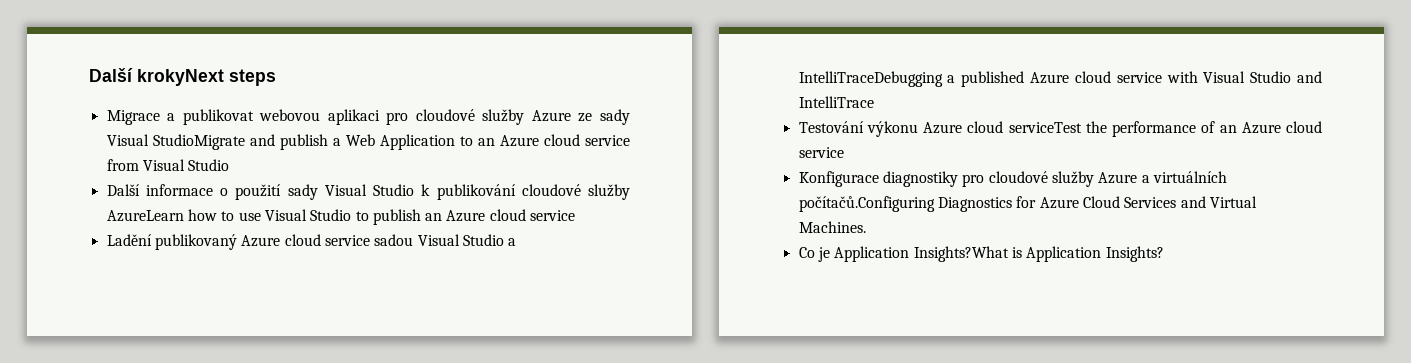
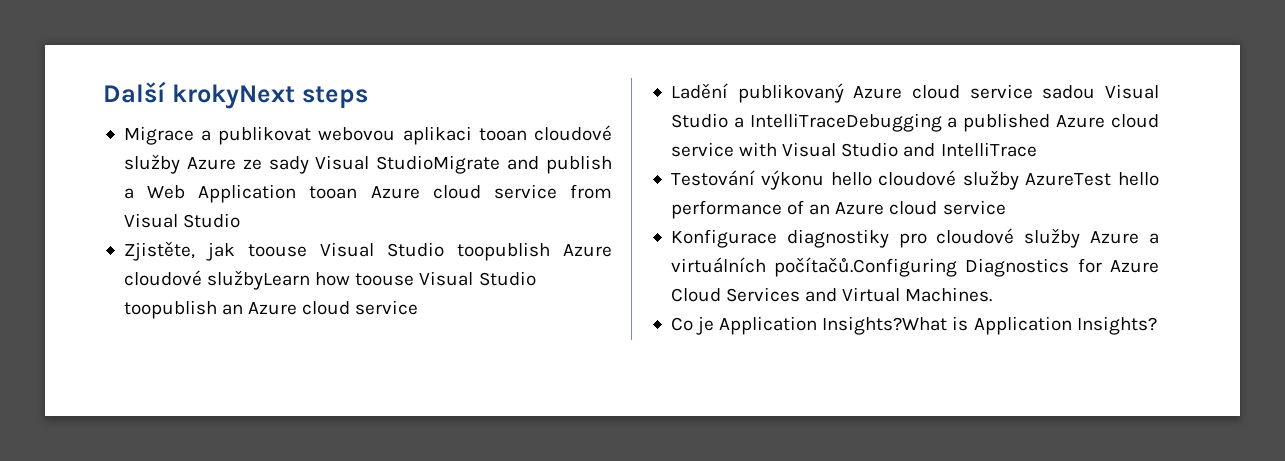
- Migrace a publikovat webovou aplikaci pro cloudové služby Azure ze sady Visual StudioMigrate and publish a Web Application to an Azure cloud service from Visual Studio
+ Migrace a publikovat webovou aplikaci tooan cloudové služby Azure ze sady Visual StudioMigrate and publish a Web Application tooan Azure cloud service from Visual Studio
- Další informace o použití sady Visual Studio k publikování cloudové služby AzureLearn how to use Visual Studio to publish an Azure cloud service
+ Zjistěte, jak toouse Visual Studio toopublish Azure cloudové službyLearn how toouse Visual Studio toopublish an Azure cloud service
- Testování výkonu Azure cloud serviceTest the performance of an Azure cloud service
+ Testování výkonu hello cloudové služby AzureTest hello performance of an Azure cloud service

